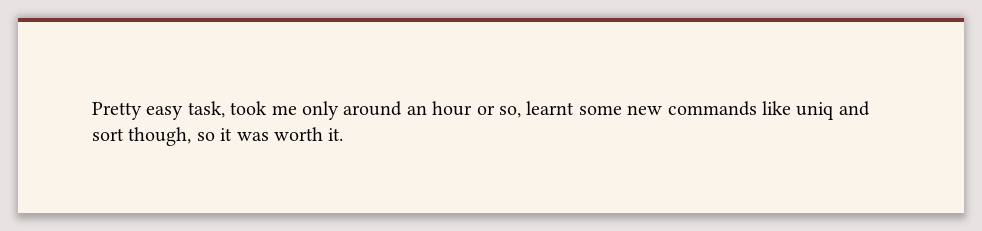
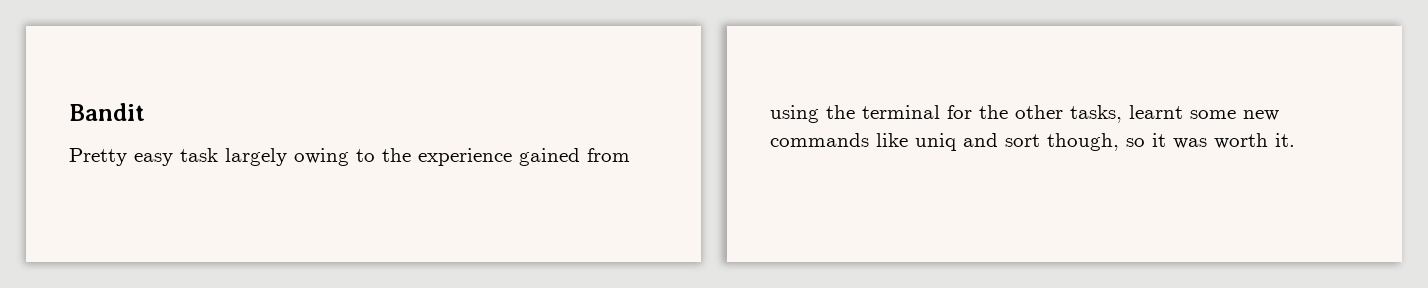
+ Bandit
- Pretty easy task, took me only around an hour or so, learnt some new commands like uniq and sort though, so it was worth it.
+ Pretty easy task largely owing to the experience gained from using the terminal for the other tasks, learnt some new commands like uniq and sort though, so it was worth it.

